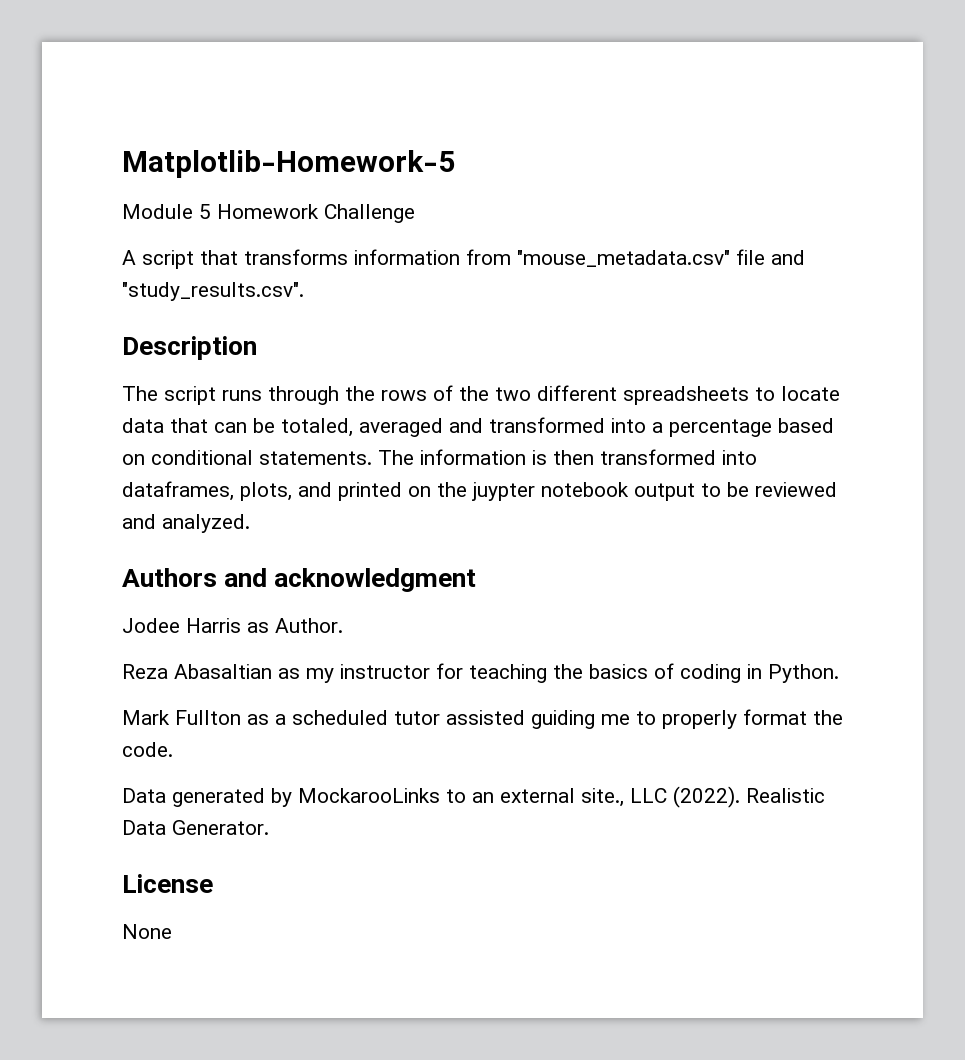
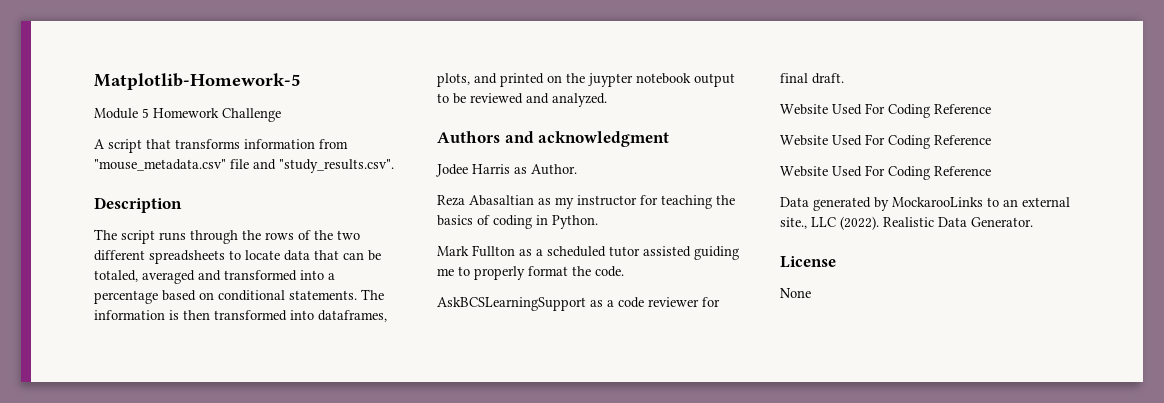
+ AskBCSLearningSupport as a code reviewer for final draft.
+ Website Used For Coding Reference
+ Website Used For Coding Reference
+ Website Used For Coding Reference

